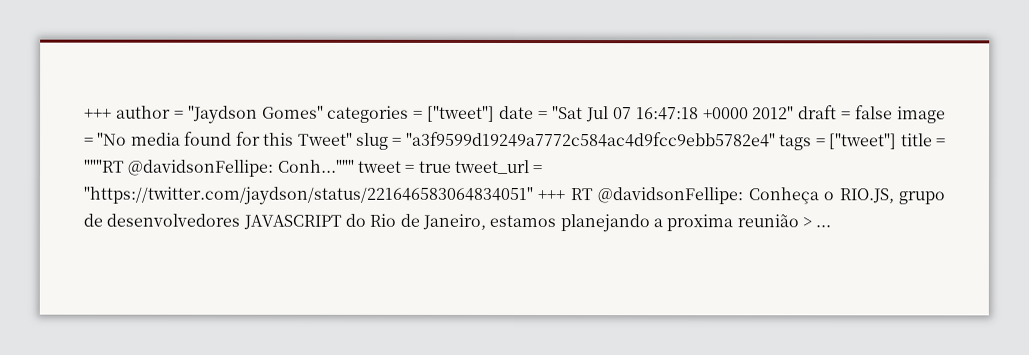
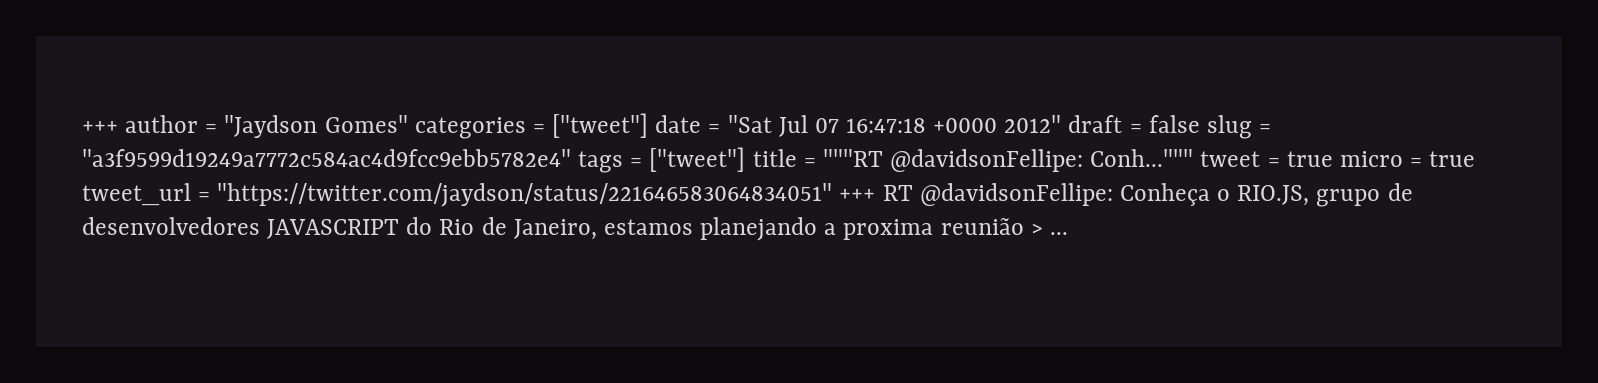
- +++ author = "Jaydson Gomes" categories = ["tweet"] date = "Sat Jul 07 16:47:18 +0000 2012" draft = false image = "No media found for this Tweet" slug = "a3f9599d19249a7772c584ac4d9fcc9ebb5782e4" tags = ["tweet"] title = """RT @davidsonFellipe: Conh...""" tweet = true tweet_url = "https://twitter.com/jaydson/status/221646583064834051" +++ RT @davidsonFellipe: Conheça o RIO.JS, grupo de desenvolvedores JAVASCRIPT do Rio de Janeiro, estamos planejando a proxima reunião > ...
+ +++ author = "Jaydson Gomes" categories = ["tweet"] date = "Sat Jul 07 16:47:18 +0000 2012" draft = false slug = "a3f9599d19249a7772c584ac4d9fcc9ebb5782e4" tags = ["tweet"] title = """RT @davidsonFellipe: Conh...""" tweet = true micro = true tweet_url = "https://twitter.com/jaydson/status/221646583064834051" +++ RT @davidsonFellipe: Conheça o RIO.JS, grupo de desenvolvedores JAVASCRIPT do Rio de Janeiro, estamos planejando a proxima reunião > ...

